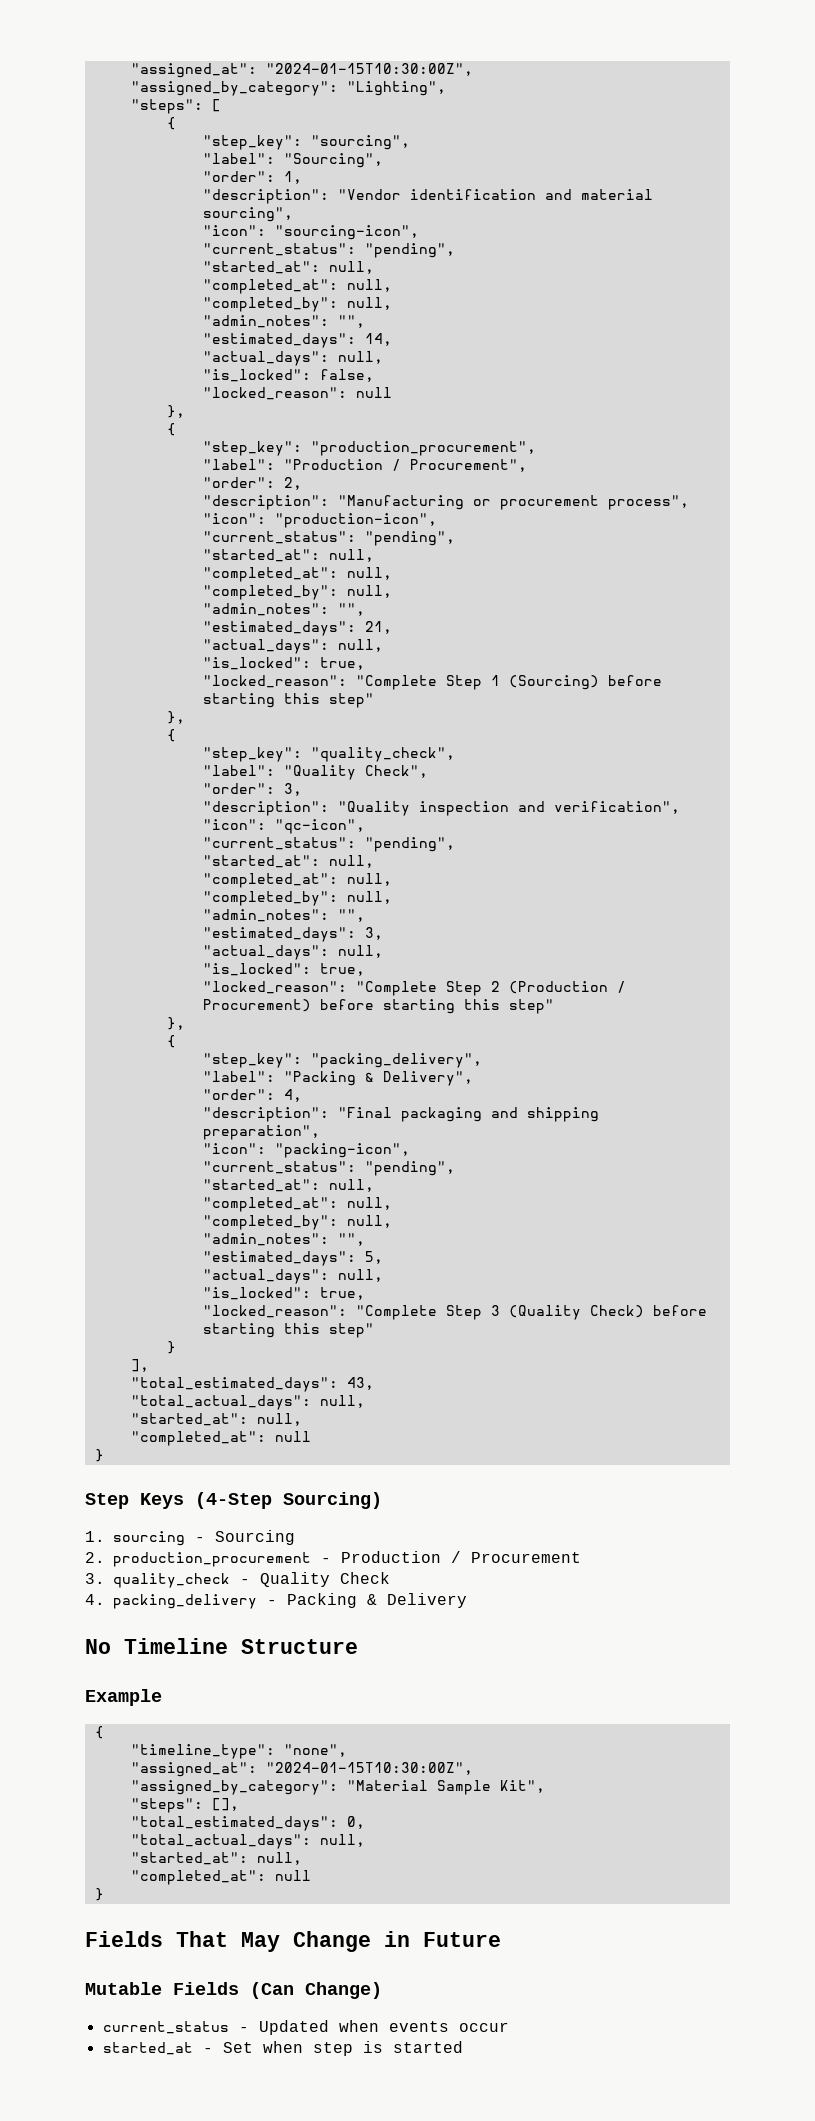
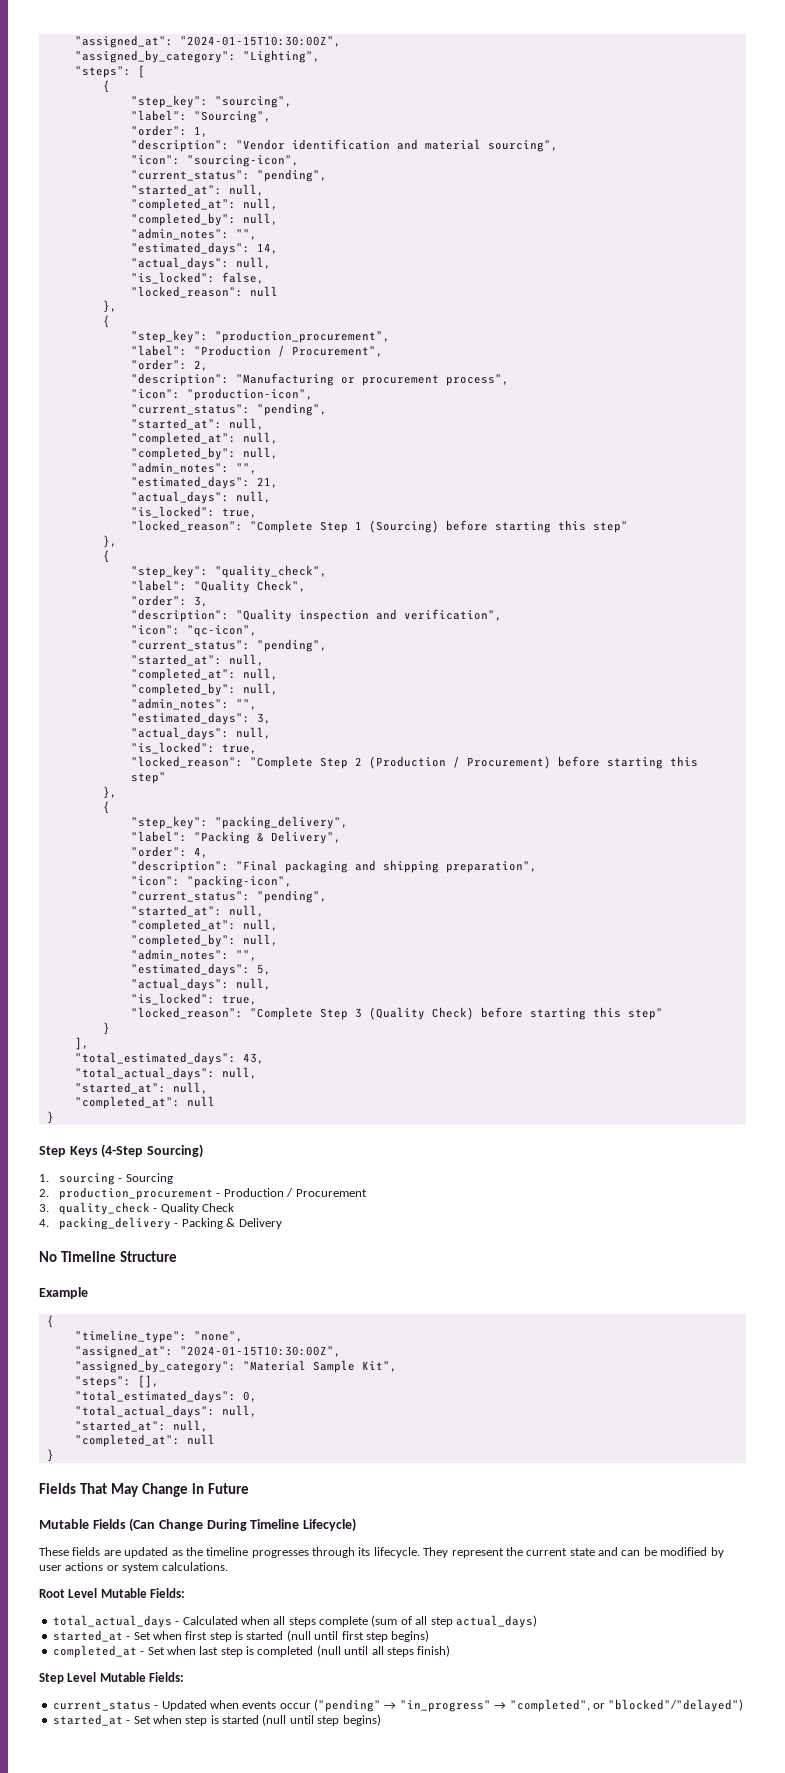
- Mutable Fields (Can Change)
+ Mutable Fields (Can Change During Timeline Lifecycle)
+ These fields are updated as the timeline progresses through its lifecycle. They represent the current state and can be modified by user actions or system calculations.
+ Root Level Mutable Fields:
+ total_actual_days - Calculated when all steps complete (sum of all step actual_days)
+ started_at - Set when first step is started (null until first step begins)
+ completed_at - Set when last step is completed (null until all steps finish)
+ Step Level Mutable Fields:
- current_status - Updated when events occur
+ current_status - Updated when events occur ("pending" → "in_progress" → "completed", or "blocked"/"delayed")
- started_at - Set when step is started
+ started_at - Set when step is started (null until step begins)

